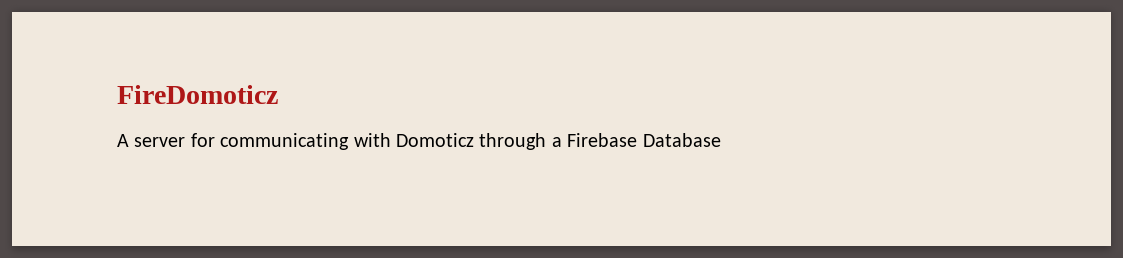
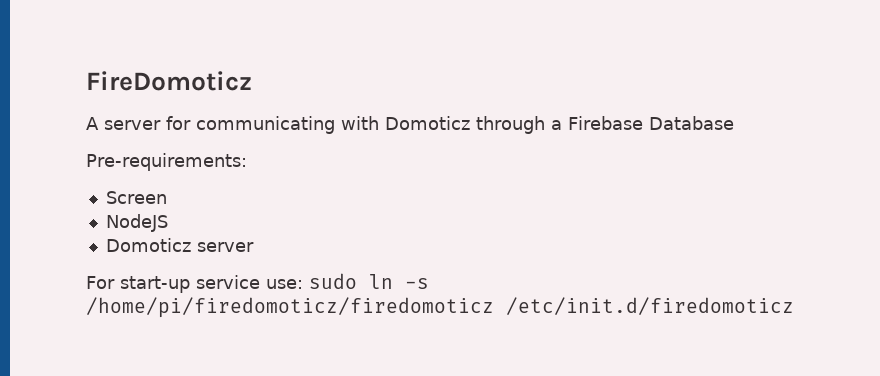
+ Pre-requirements:
+ Screen
+ NodeJS
+ Domoticz server
+ For start-up service use: sudo ln -s /home/pi/firedomoticz/firedomoticz /etc/init.d/firedomoticz

